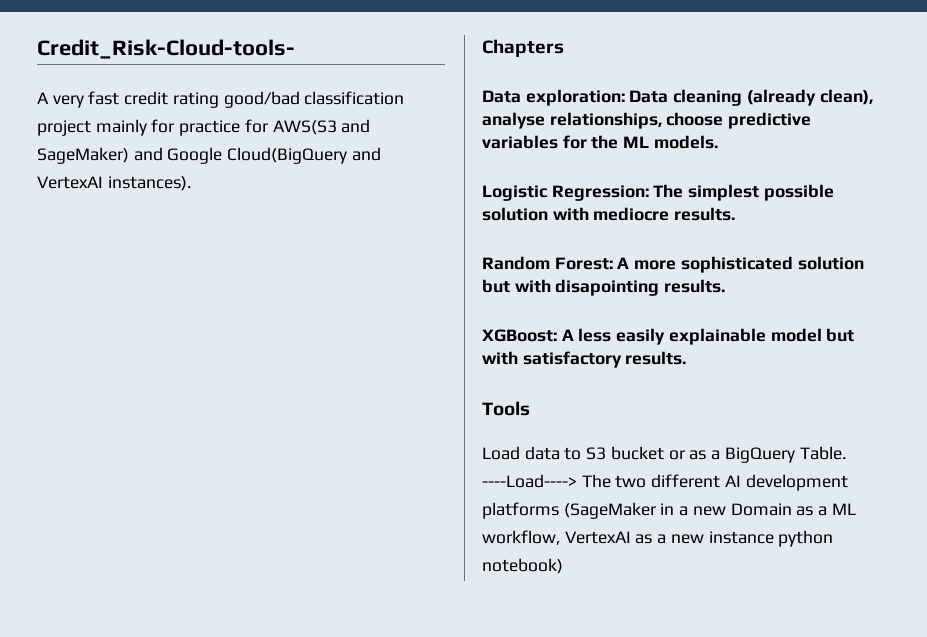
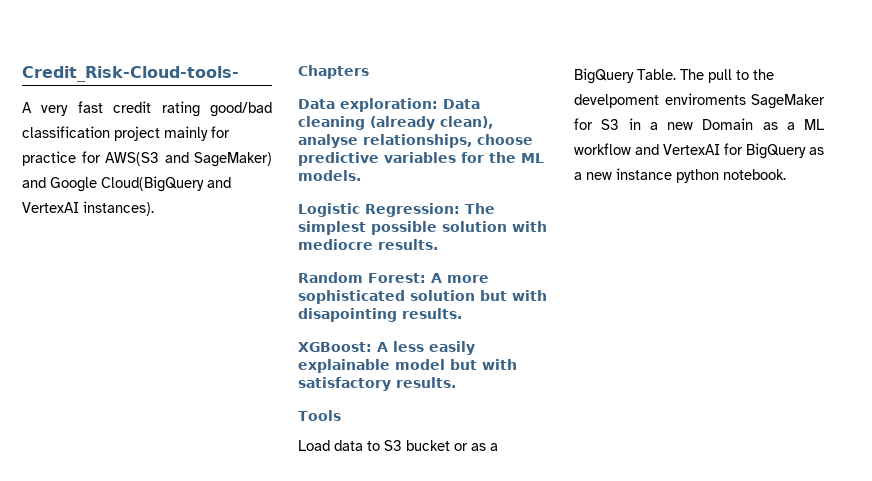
- ----Load----> The two different AI development platforms (SageMaker in a new Domain as a ML workflow, VertexAI as a new instance python notebook)
+ The pull to the develpoment enviroments SageMaker for S3 in a new Domain as a ML workflow and VertexAI for BigQuery as a new instance python notebook.

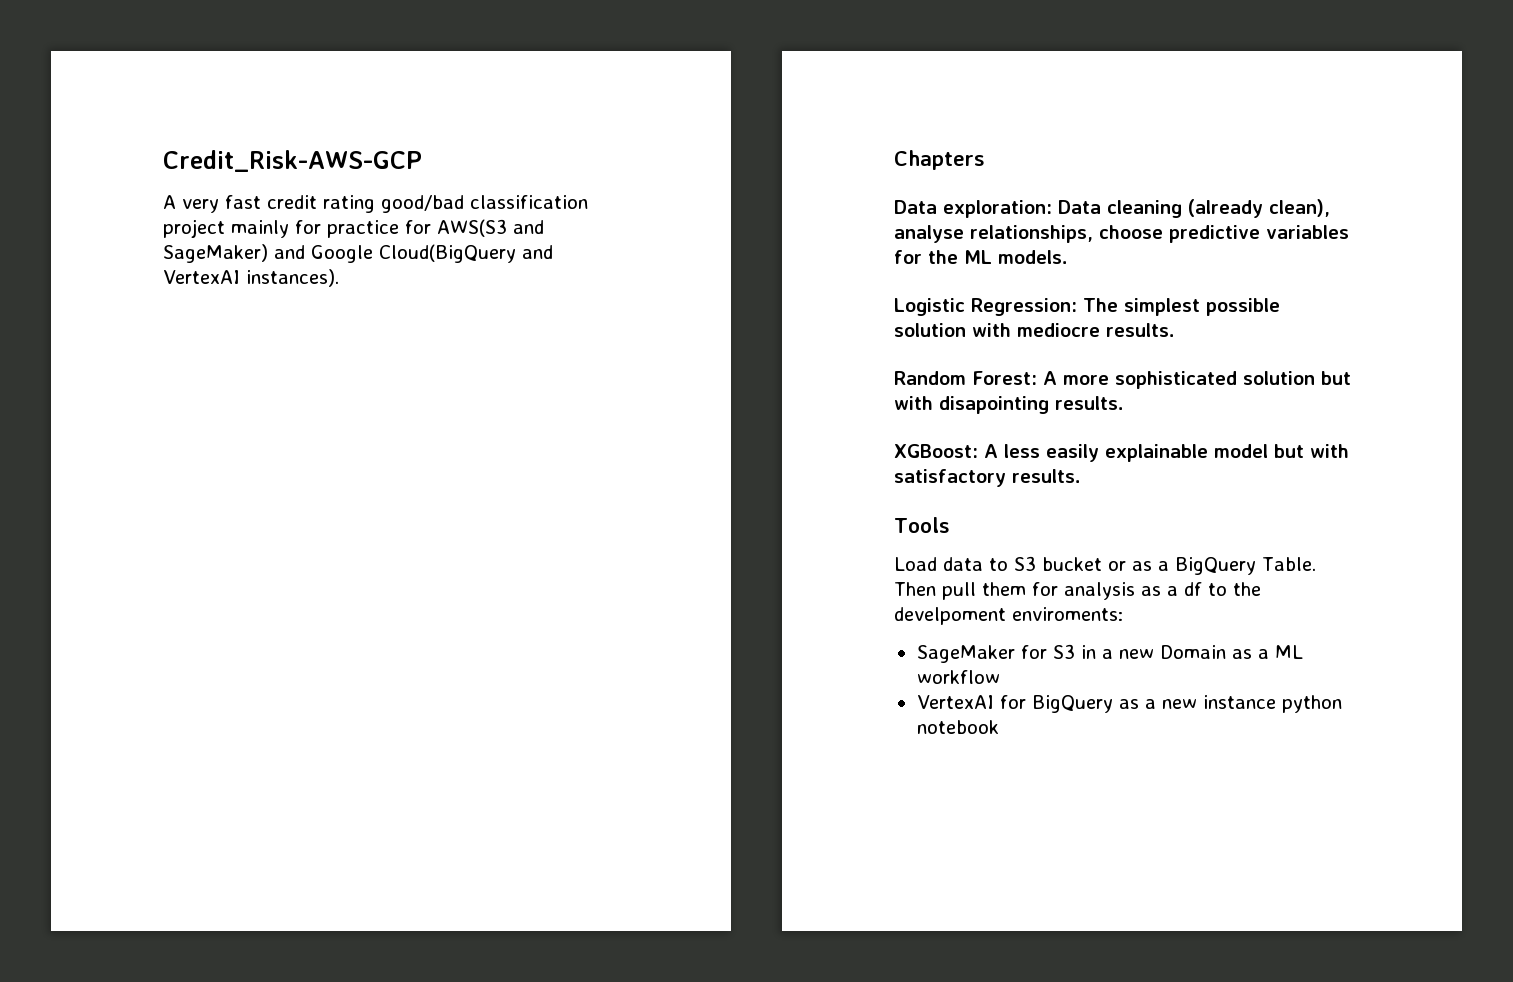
- Credit_Risk-Cloud-tools-
+ Credit_Risk-AWS-GCP
- The pull to the develpoment enviroments SageMaker for S3 in a new Domain as a ML workflow and VertexAI for BigQuery as a new instance python notebook.
+ Then pull them for analysis as a df to the develpoment enviroments:
+ SageMaker for S3 in a new Domain as a ML workflow
+ VertexAI for BigQuery as a new instance python notebook

